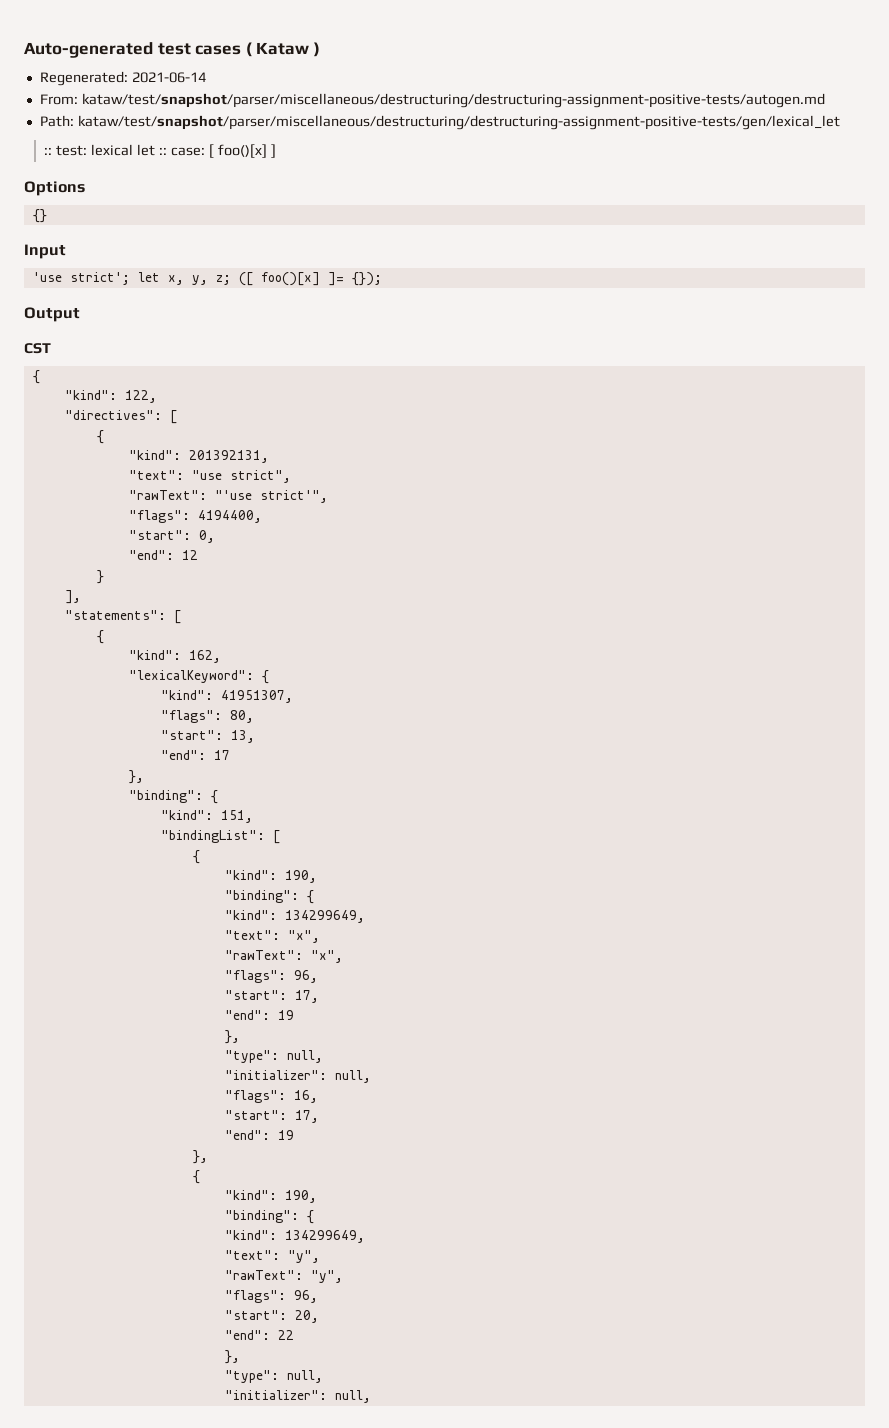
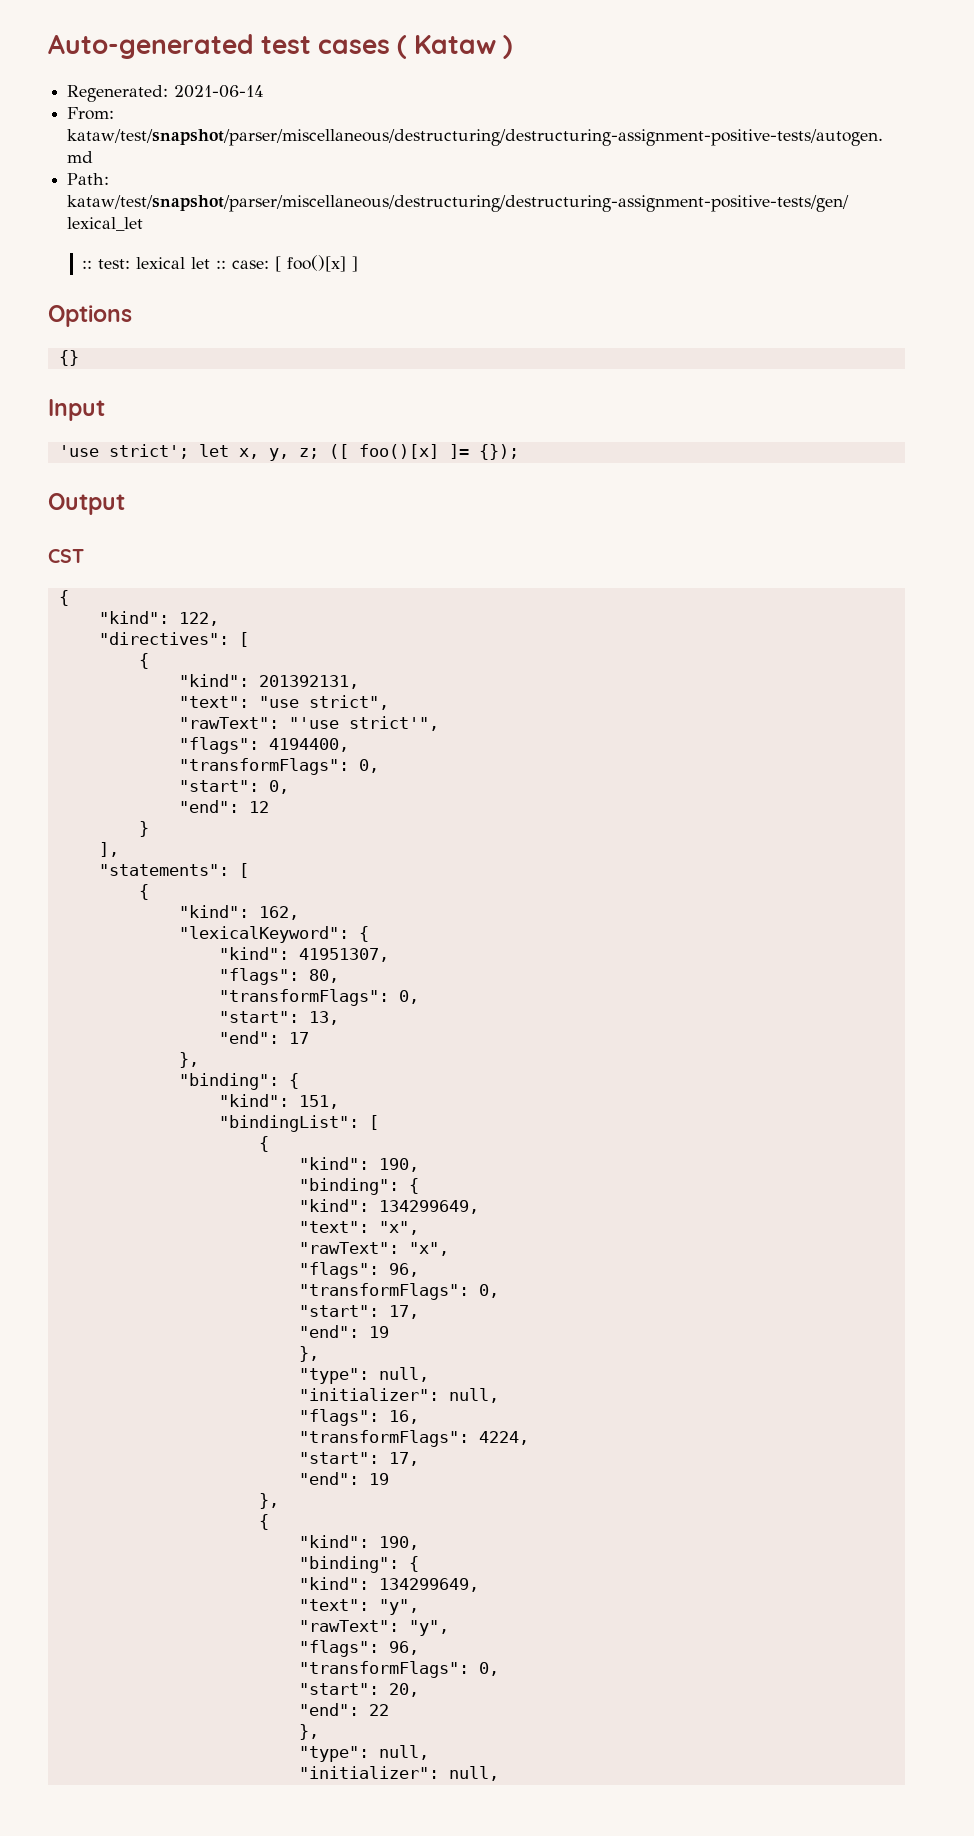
  "flags": 4194400,
+ "transformFlags": 0,
  "flags": 80,
+ "transformFlags": 0,
  "rawText": "x",
  "flags": 96,
+ "transformFlags": 0,
+ "transformFlags": 4224,
  "rawText": "y",
  "flags": 96,
+ "transformFlags": 0,

